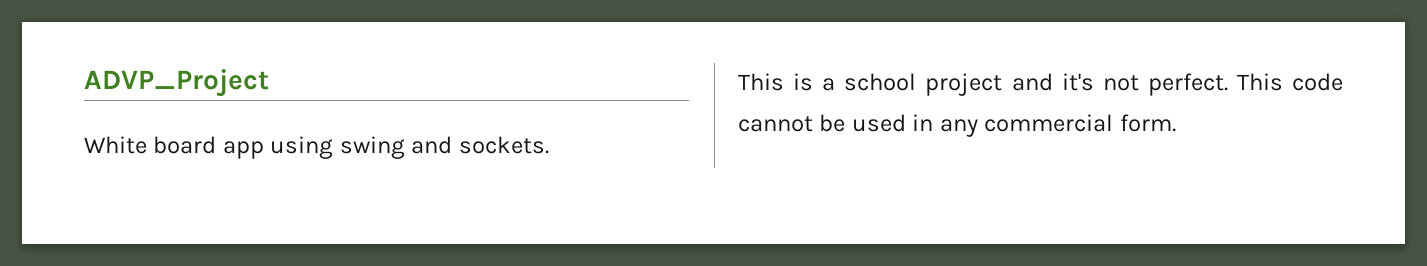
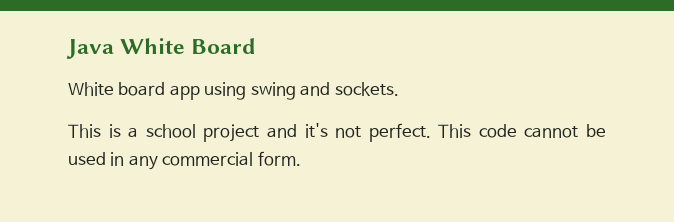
- ADVP_Project
+ Java White Board

